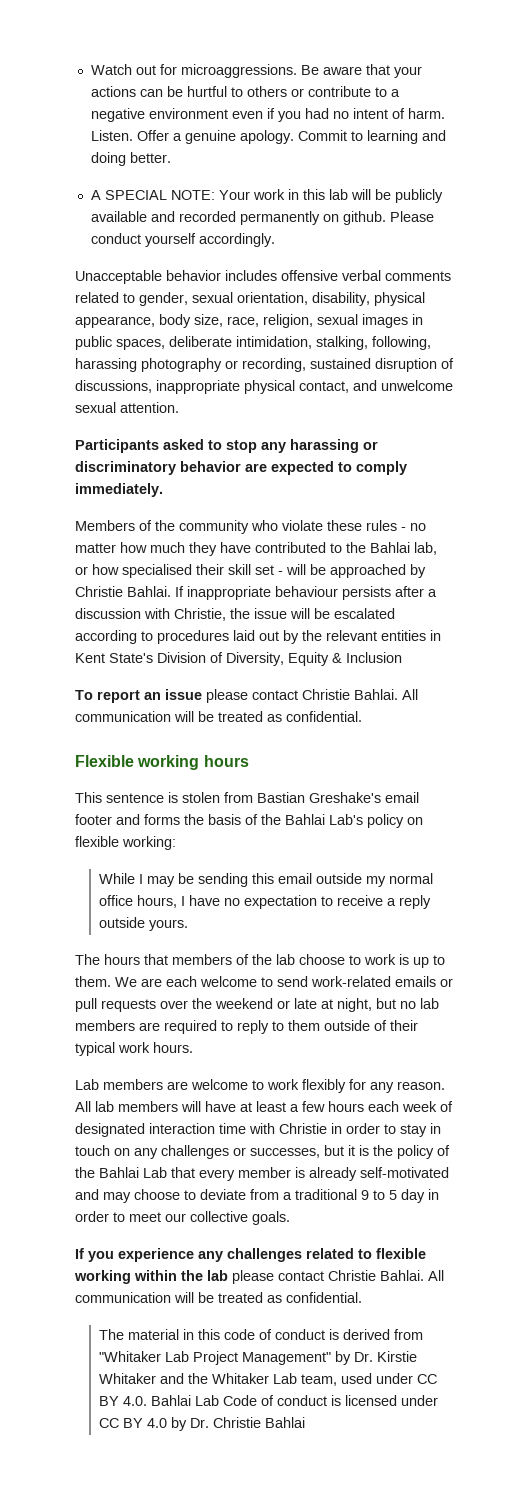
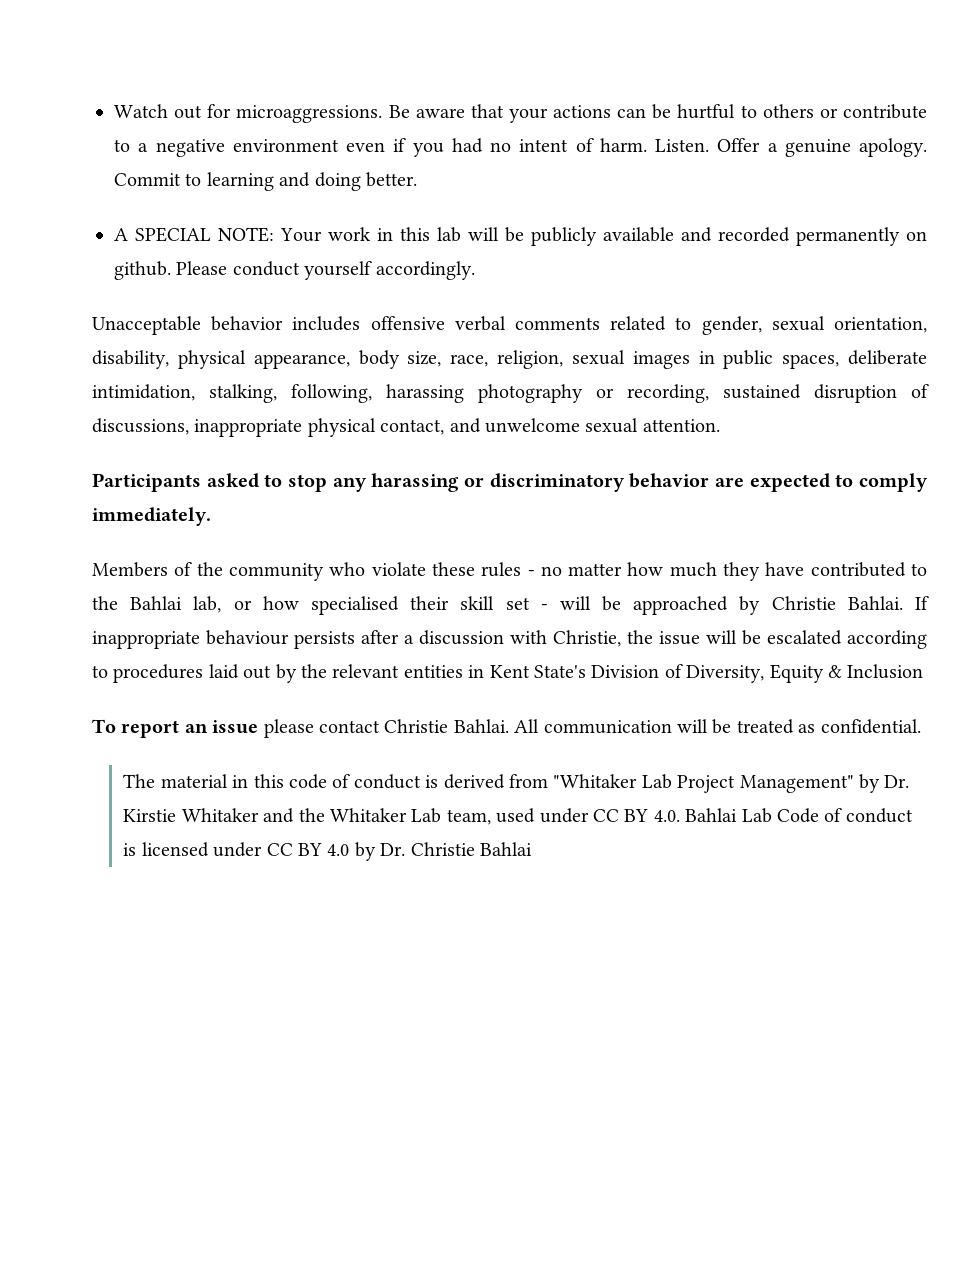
- Flexible working hours
- This sentence is stolen from Bastian Greshake's email footer and forms the basis of the Bahlai Lab's policy on flexible working:
- While I may be sending this email outside my normal office hours, I have no expectation to receive a reply outside yours.
- The hours that members of the lab choose to work is up to them. We are each welcome to send work-related emails or pull requests over the weekend or late at night, but no lab members are required to reply to them outside of their typical work hours.
- Lab members are welcome to work flexibly for any reason. All lab members will have at least a few hours each week of designated interaction time with Christie in order to stay in touch on any challenges or successes, but it is the policy of the Bahlai Lab that every member is already self-motivated and may choose to deviate from a traditional 9 to 5 day in order to meet our collective goals.
- If you experience any challenges related to flexible working within the lab please contact Christie Bahlai. All communication will be treated as confidential.

